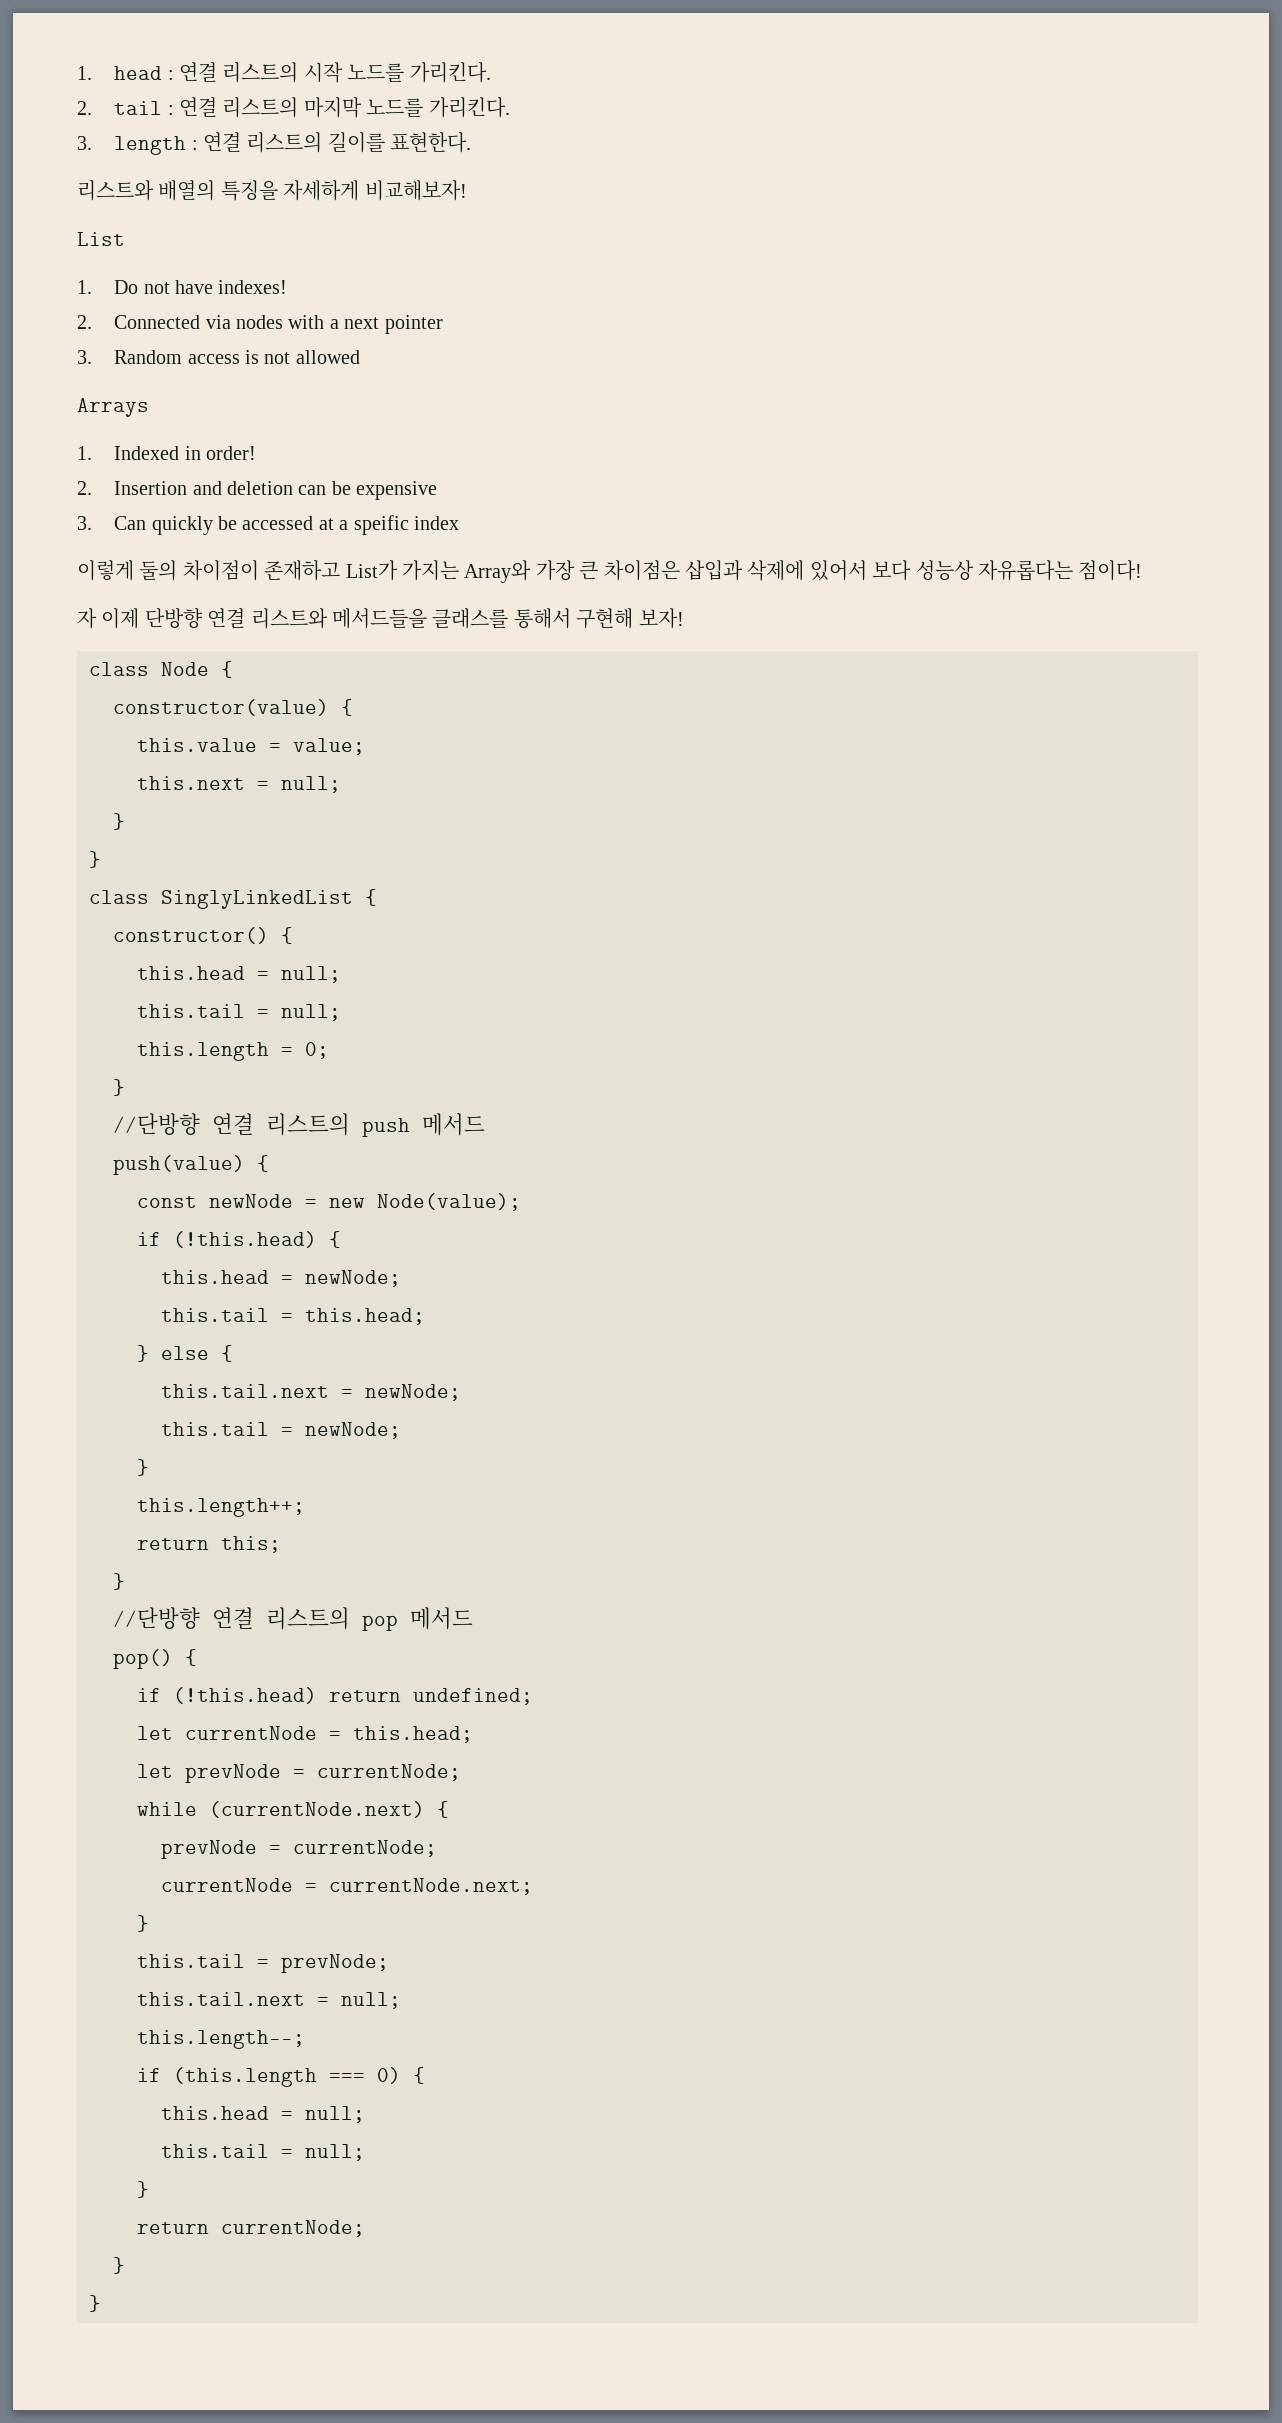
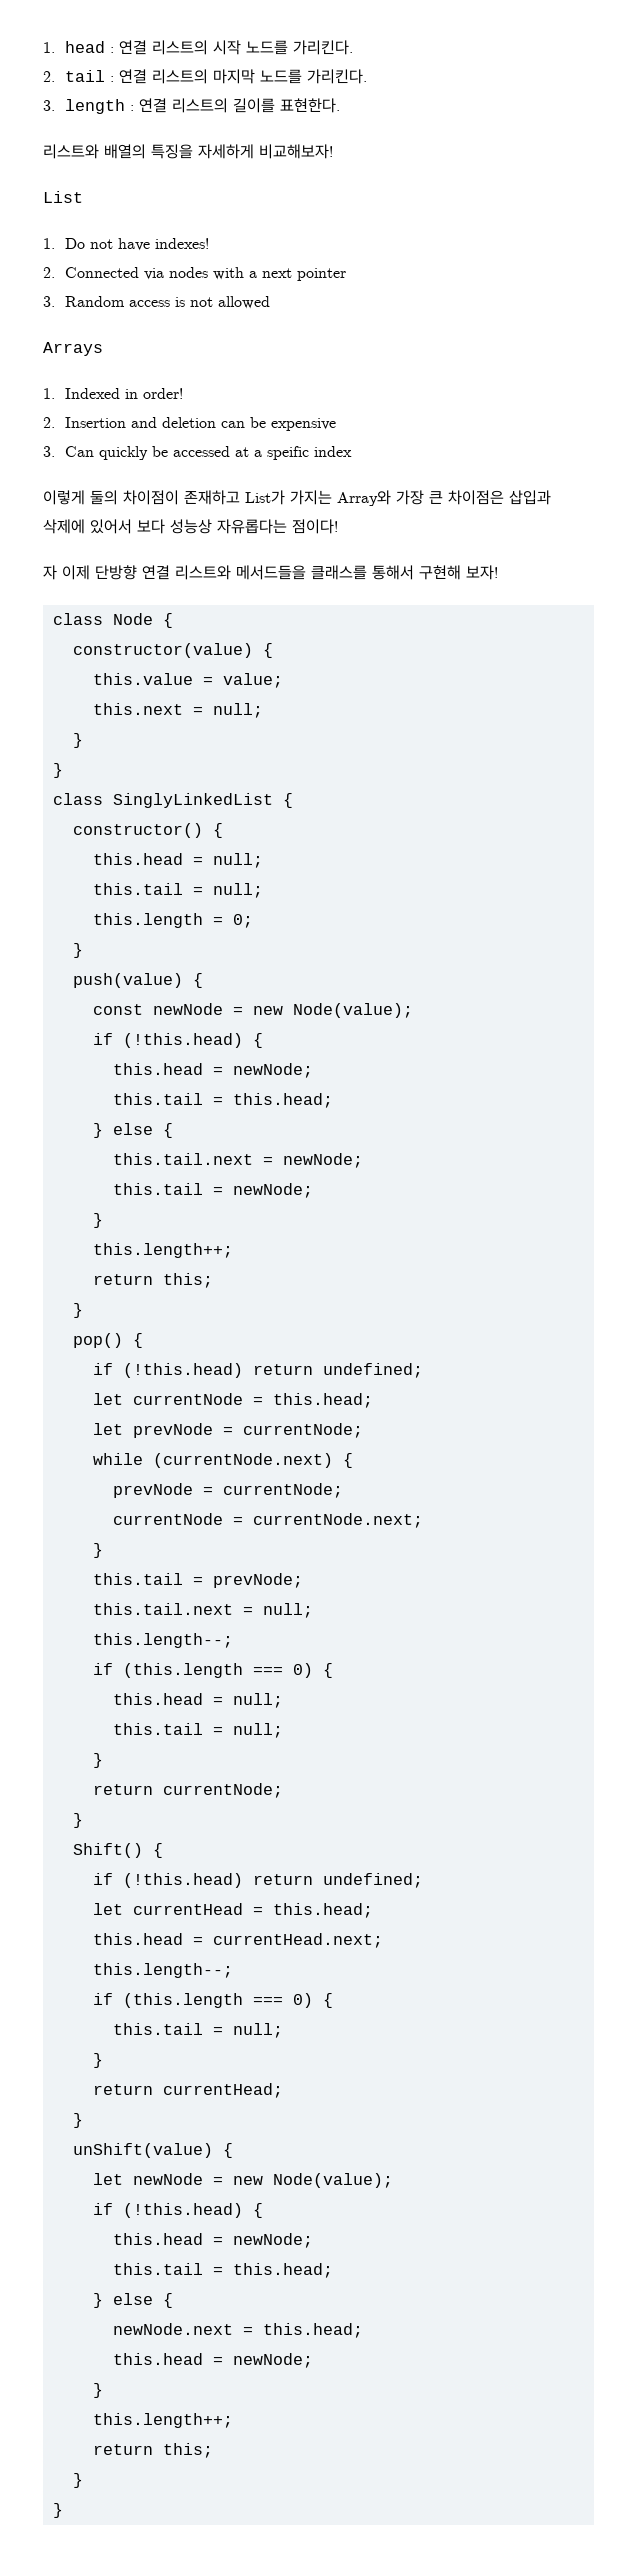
- //단방향 연결 리스트의 push 메서드
- //단방향 연결 리스트의 pop 메서드
+ Shift() {
+ if (!this.head) return undefined;
+ let currentHead = this.head;
+ this.head = currentHead.next;
+ this.length--;
+ if (this.length === 0) {
+ this.tail = null;
+ }
+ return currentHead;
+ }
+ unShift(value) {
+ let newNode = new Node(value);
+ if (!this.head) {
+ this.head = newNode;
+ this.tail = this.head;
+ } else {
+ newNode.next = this.head;
+ this.head = newNode;
+ }
+ this.length++;
+ return this;
+ }

